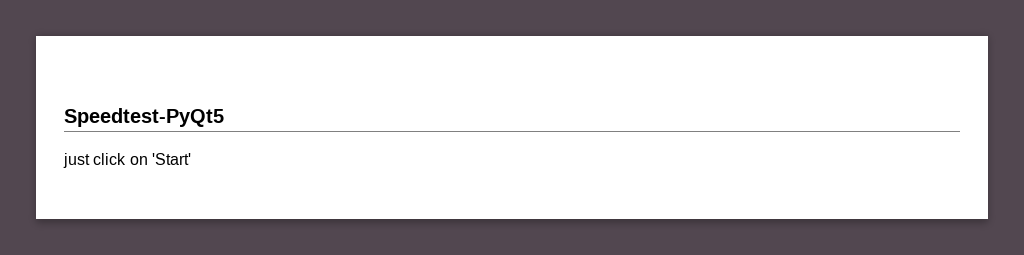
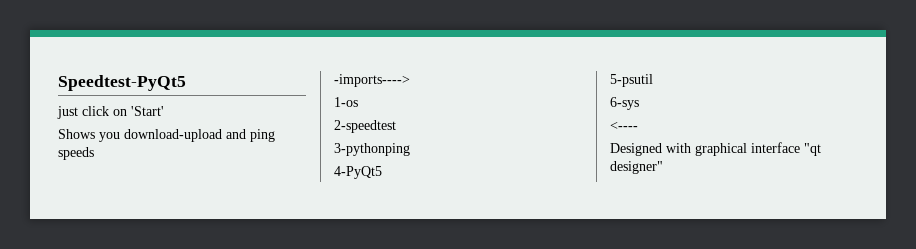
+ Shows you download-upload and ping speeds
+ -imports---->
+ 1-os
+ 2-speedtest
+ 3-pythonping
+ 4-PyQt5
+ 5-psutil
+ 6-sys
+ <----
+ Designed with graphical interface "qt designer"

